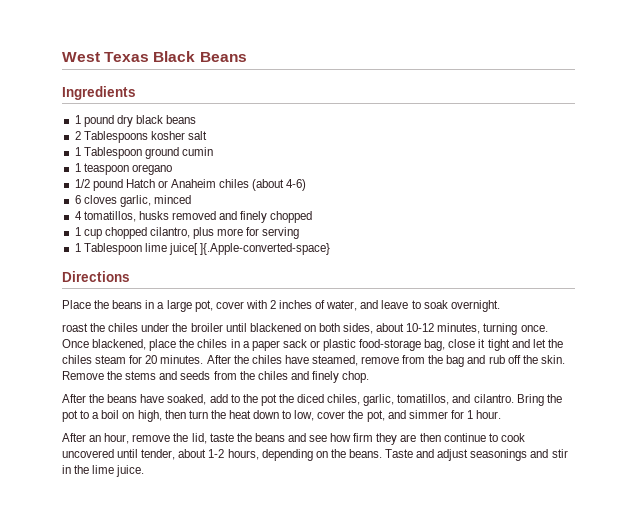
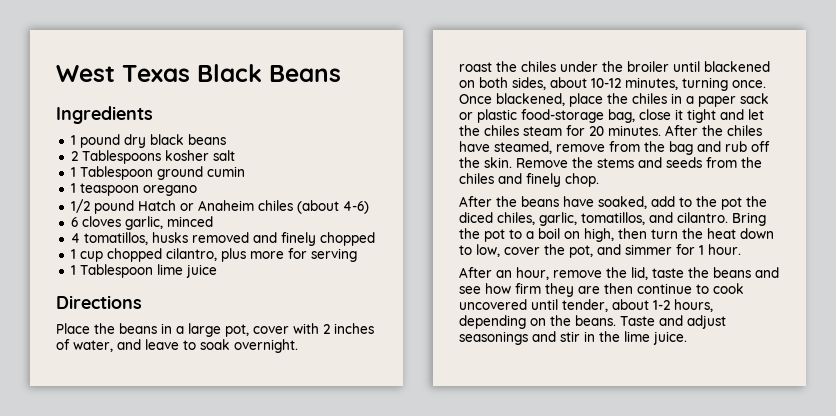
- 1 Tablespoon lime juice[ ]{.Apple-converted-space}
+ 1 Tablespoon lime juice

